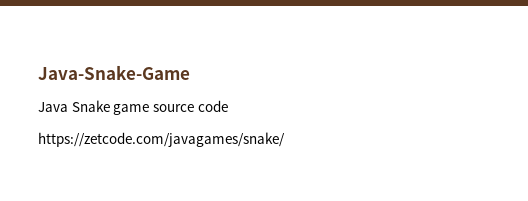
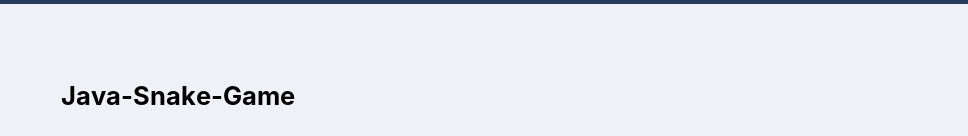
- Java Snake game source code
- https://zetcode.com/javagames/snake/

